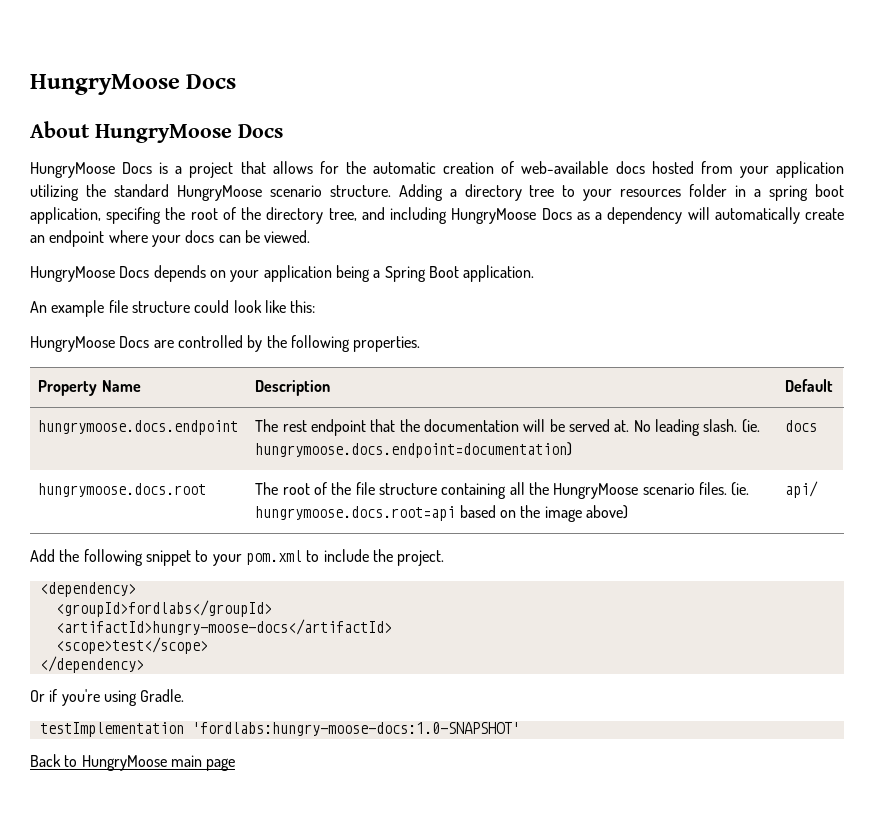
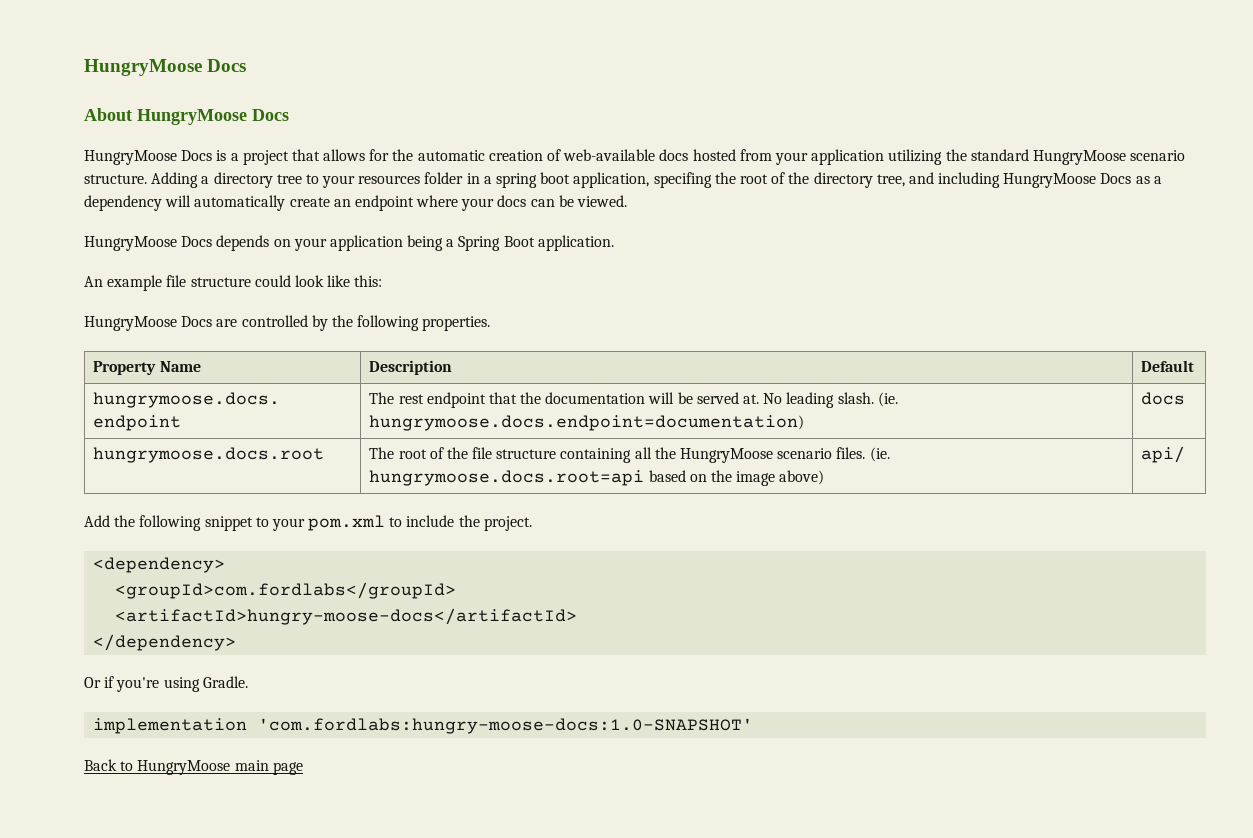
- <groupId>fordlabs</groupId>
+ <groupId>com.fordlabs</groupId>
- <scope>test</scope>
- testImplementation 'fordlabs:hungry-moose-docs:1.0-SNAPSHOT'
+ implementation 'com.fordlabs:hungry-moose-docs:1.0-SNAPSHOT'

